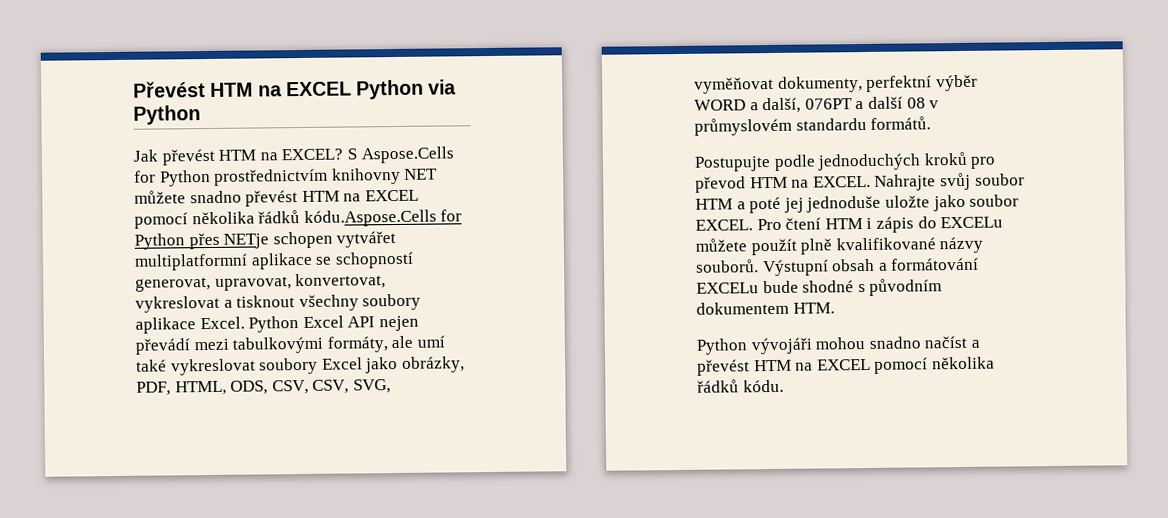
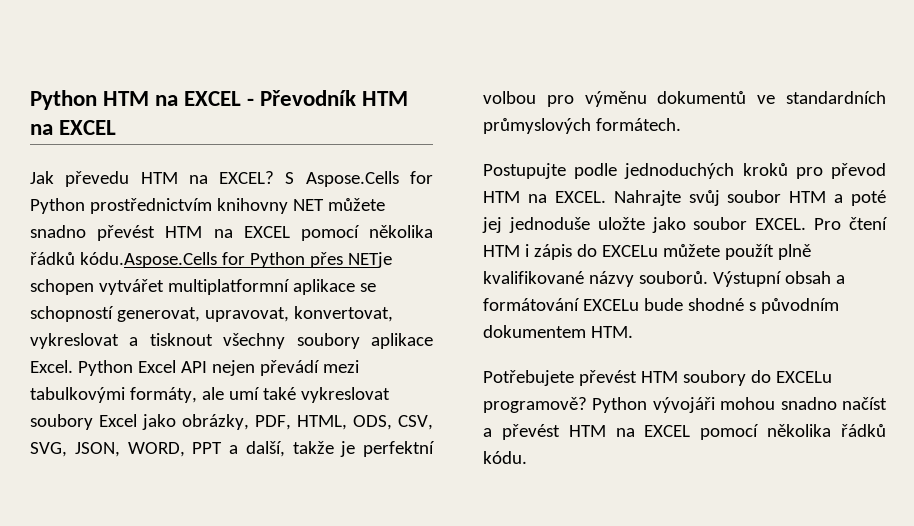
- Převést HTM na EXCEL Python via Python
+ Python HTM na EXCEL - Převodník HTM na EXCEL
- Jak převést HTM na EXCEL?
+ Jak převedu HTM na EXCEL?
- Python Excel API nejen převádí mezi tabulkovými formáty, ale umí také vykreslovat soubory Excel jako obrázky, PDF, HTML, ODS, CSV, CSV, SVG, vyměňovat dokumenty, perfektní výběr WORD a další, 076PT a další 08 v průmyslovém standardu formátů.
+ Python Excel API nejen převádí mezi tabulkovými formáty, ale umí také vykreslovat soubory Excel jako obrázky, PDF, HTML, ODS, CSV, SVG, JSON, WORD, PPT a další, takže je perfektní volbou pro výměnu dokumentů ve standardních průmyslových formátech.
+ Potřebujete převést HTM soubory do EXCELu programově?

